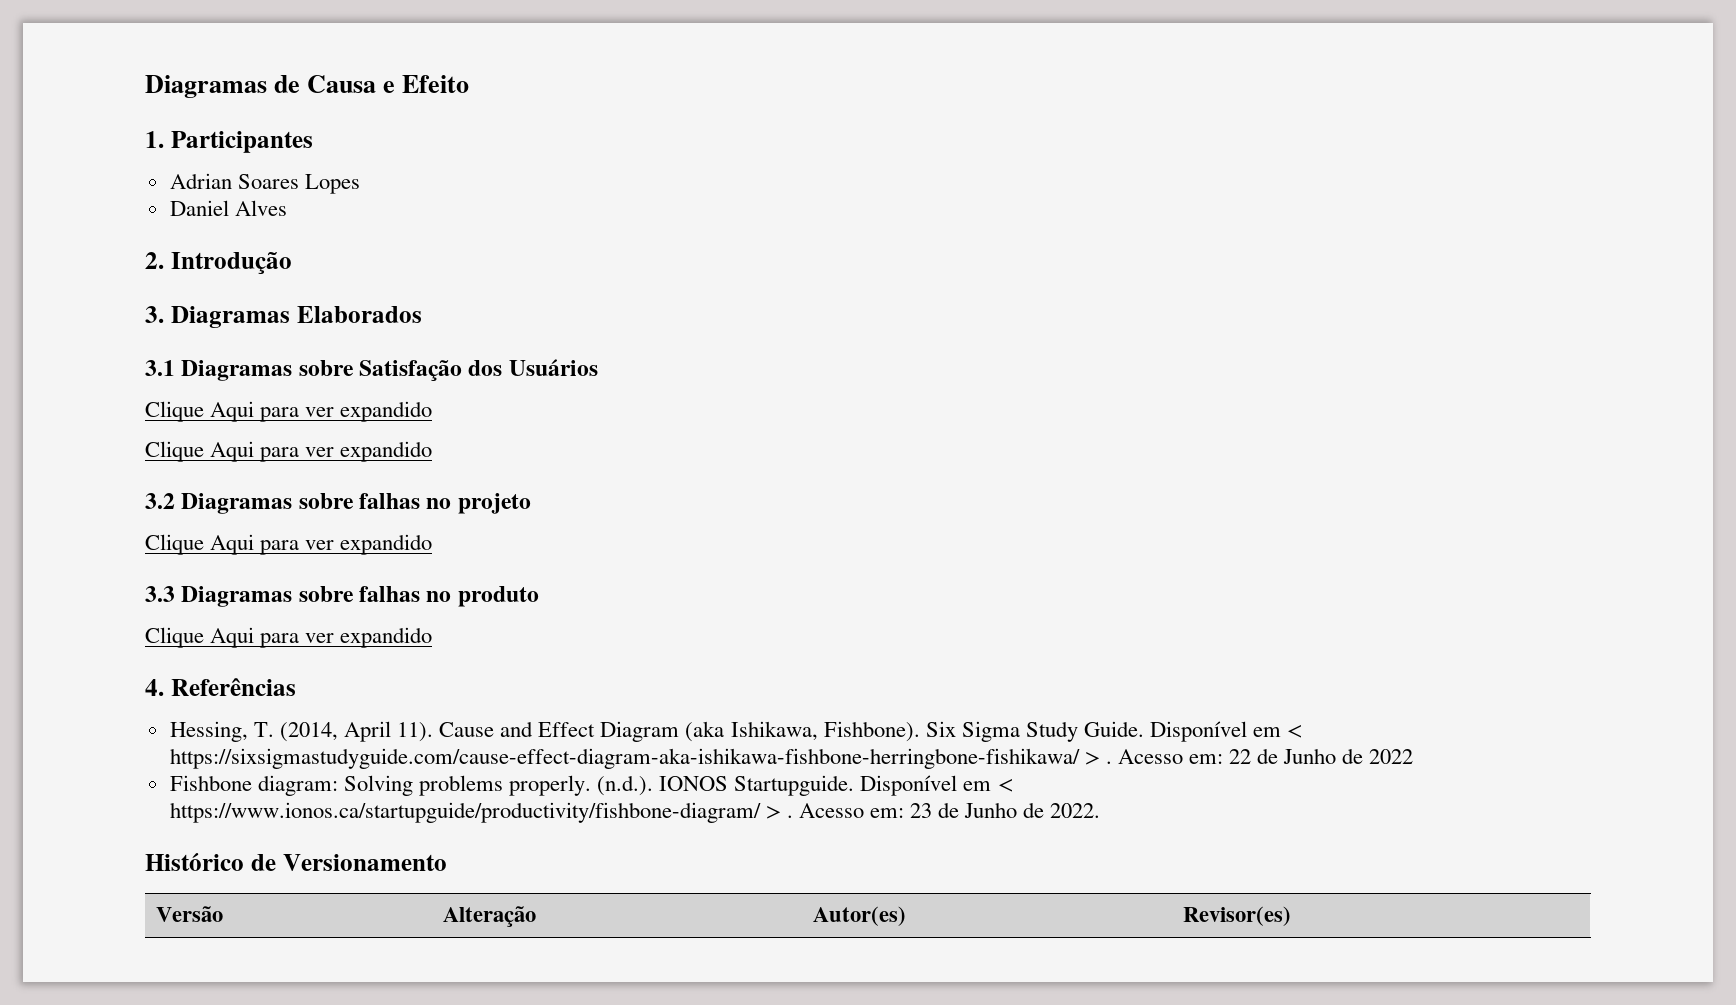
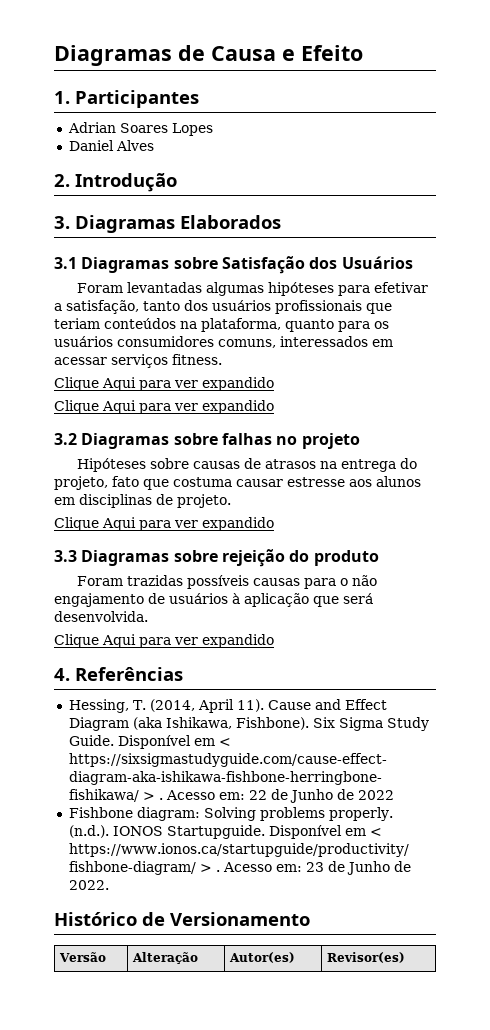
+ Foram levantadas algumas hipóteses para efetivar a satisfação, tanto dos usuários profissionais que teriam conteúdos na plataforma, quanto para os usuários consumidores comuns, interessados em acessar serviços fitness.
+ Hipóteses sobre causas de atrasos na entrega do projeto, fato que costuma causar estresse aos alunos em disciplinas de projeto.
- 3.3 Diagramas sobre falhas no produto
+ 3.3 Diagramas sobre rejeição do produto
+ Foram trazidas possíveis causas para o não engajamento de usuários à aplicação que será desenvolvida.

